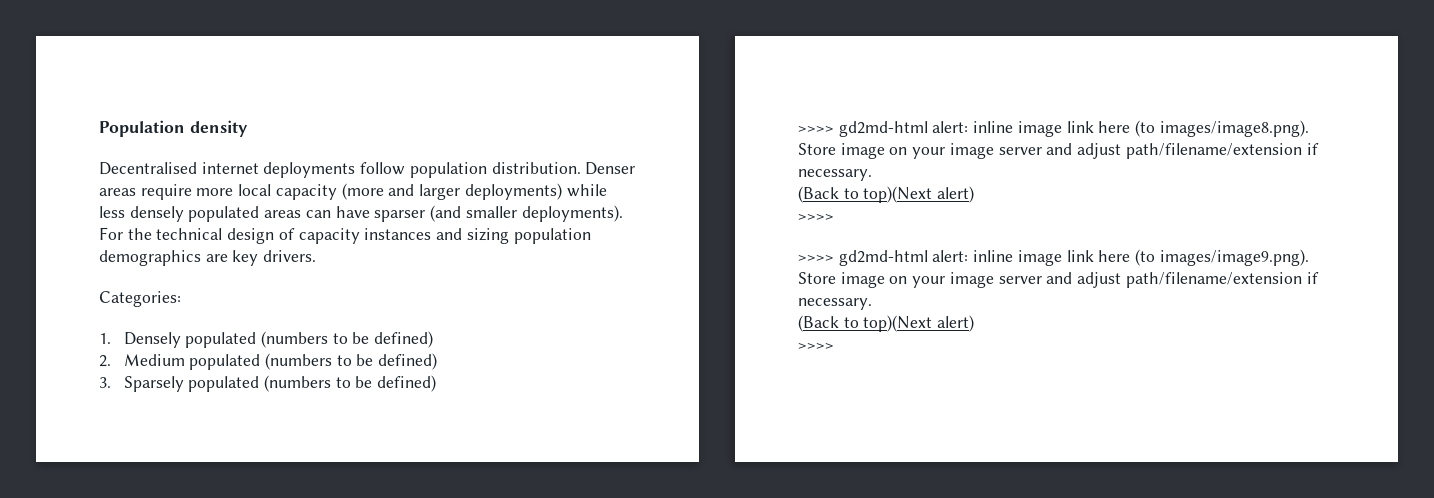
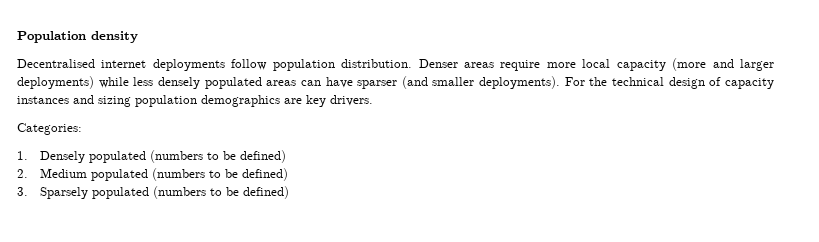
- >>>> gd2md-html alert: inline image link here (to images/image8.png). Store image on your image server and adjust path/filename/extension if necessary.
- (Back to top)(Next alert)
- >>>>
- >>>> gd2md-html alert: inline image link here (to images/image9.png). Store image on your image server and adjust path/filename/extension if necessary.
- (Back to top)(Next alert)
- >>>>

